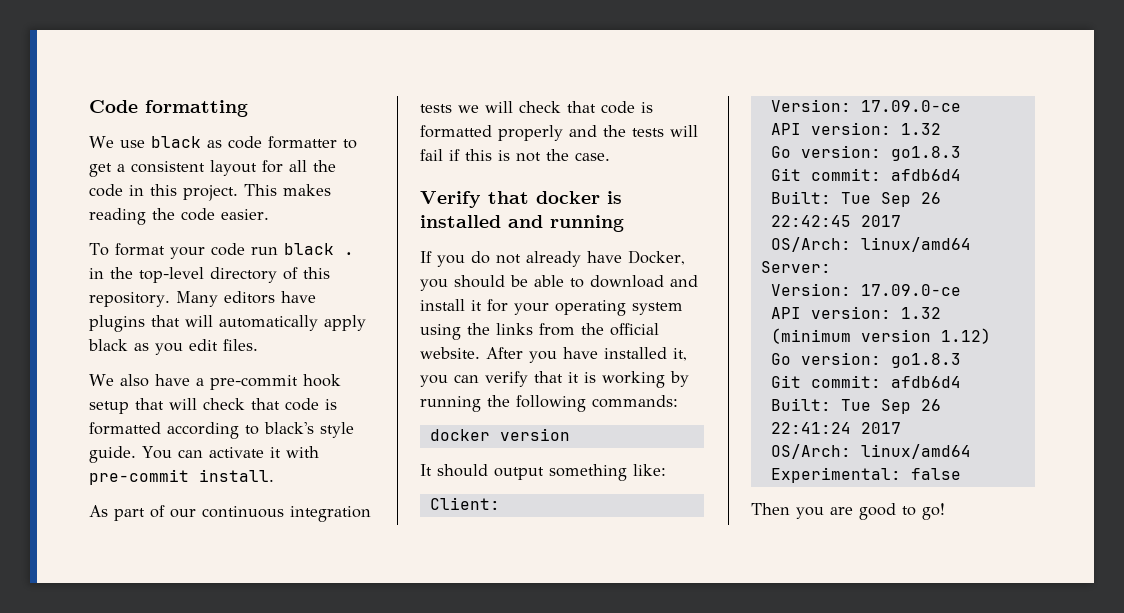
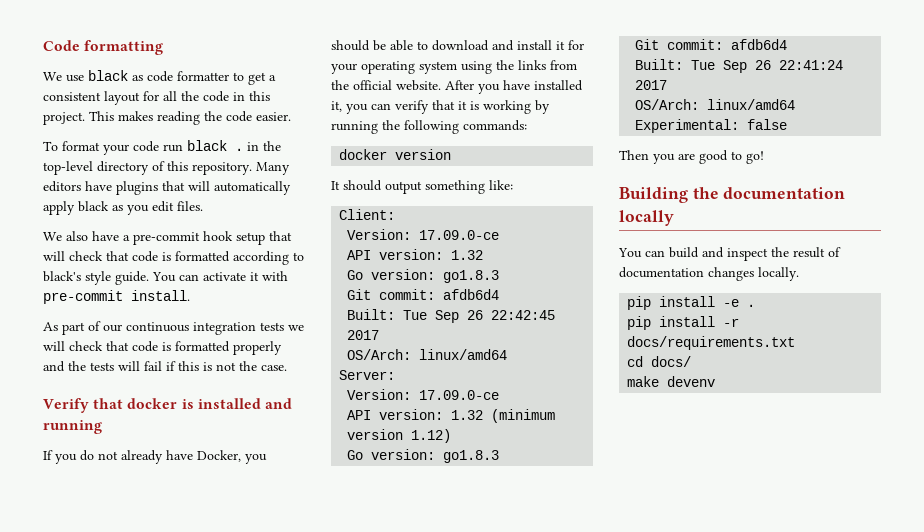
+ Building the documentation locally
+ You can build and inspect the result of documentation changes locally.
+ pip install -e .
+ pip install -r docs/requirements.txt
+ cd docs/
+ make devenv

